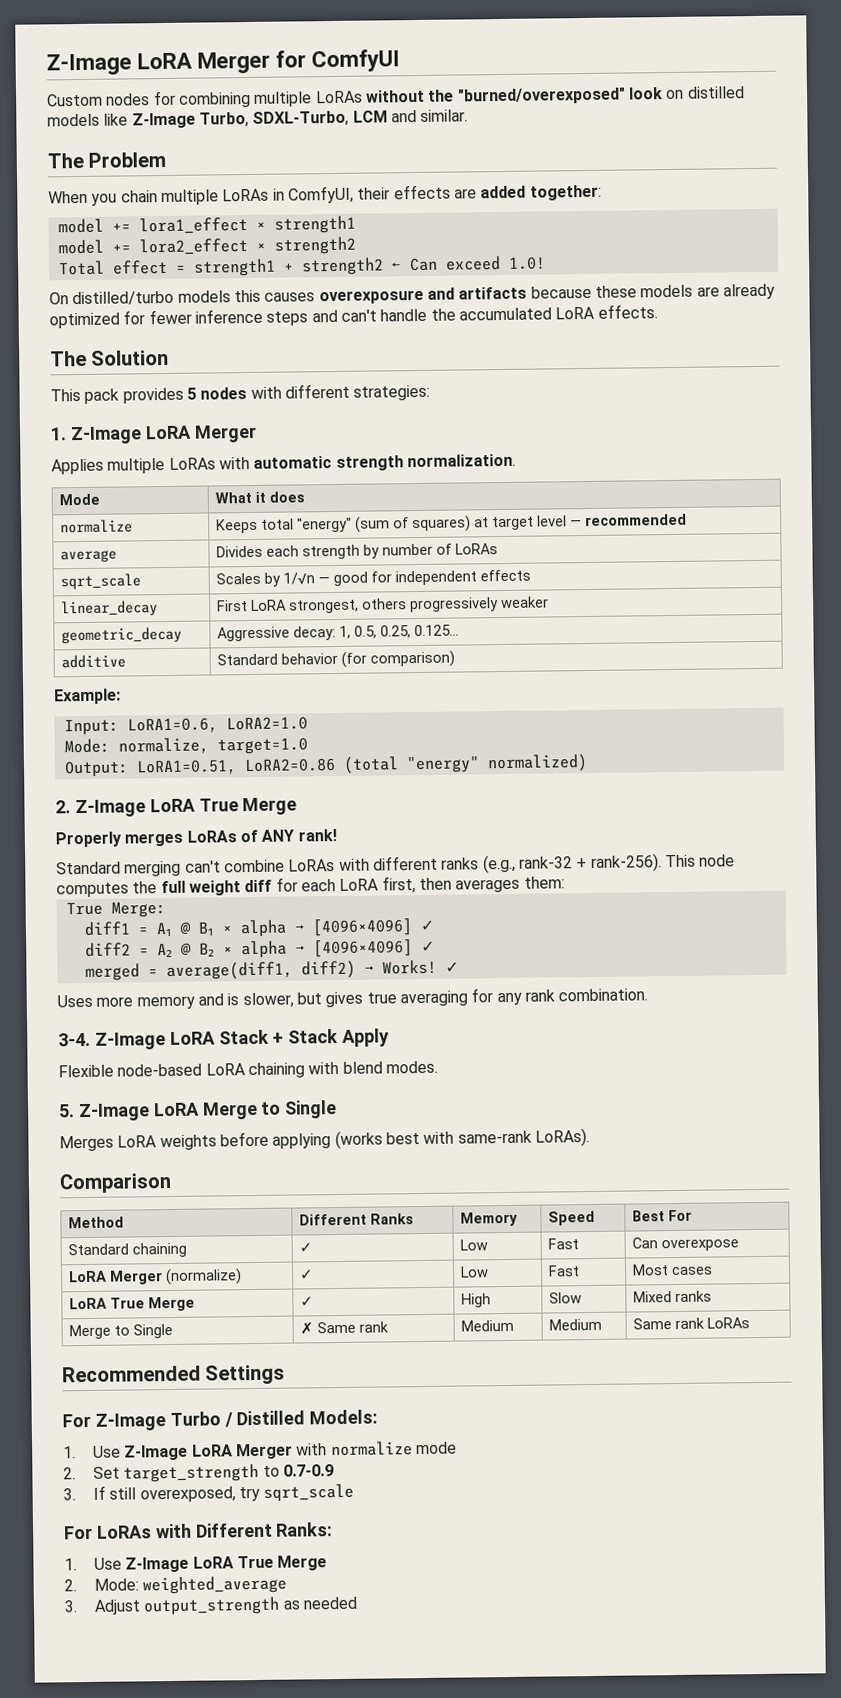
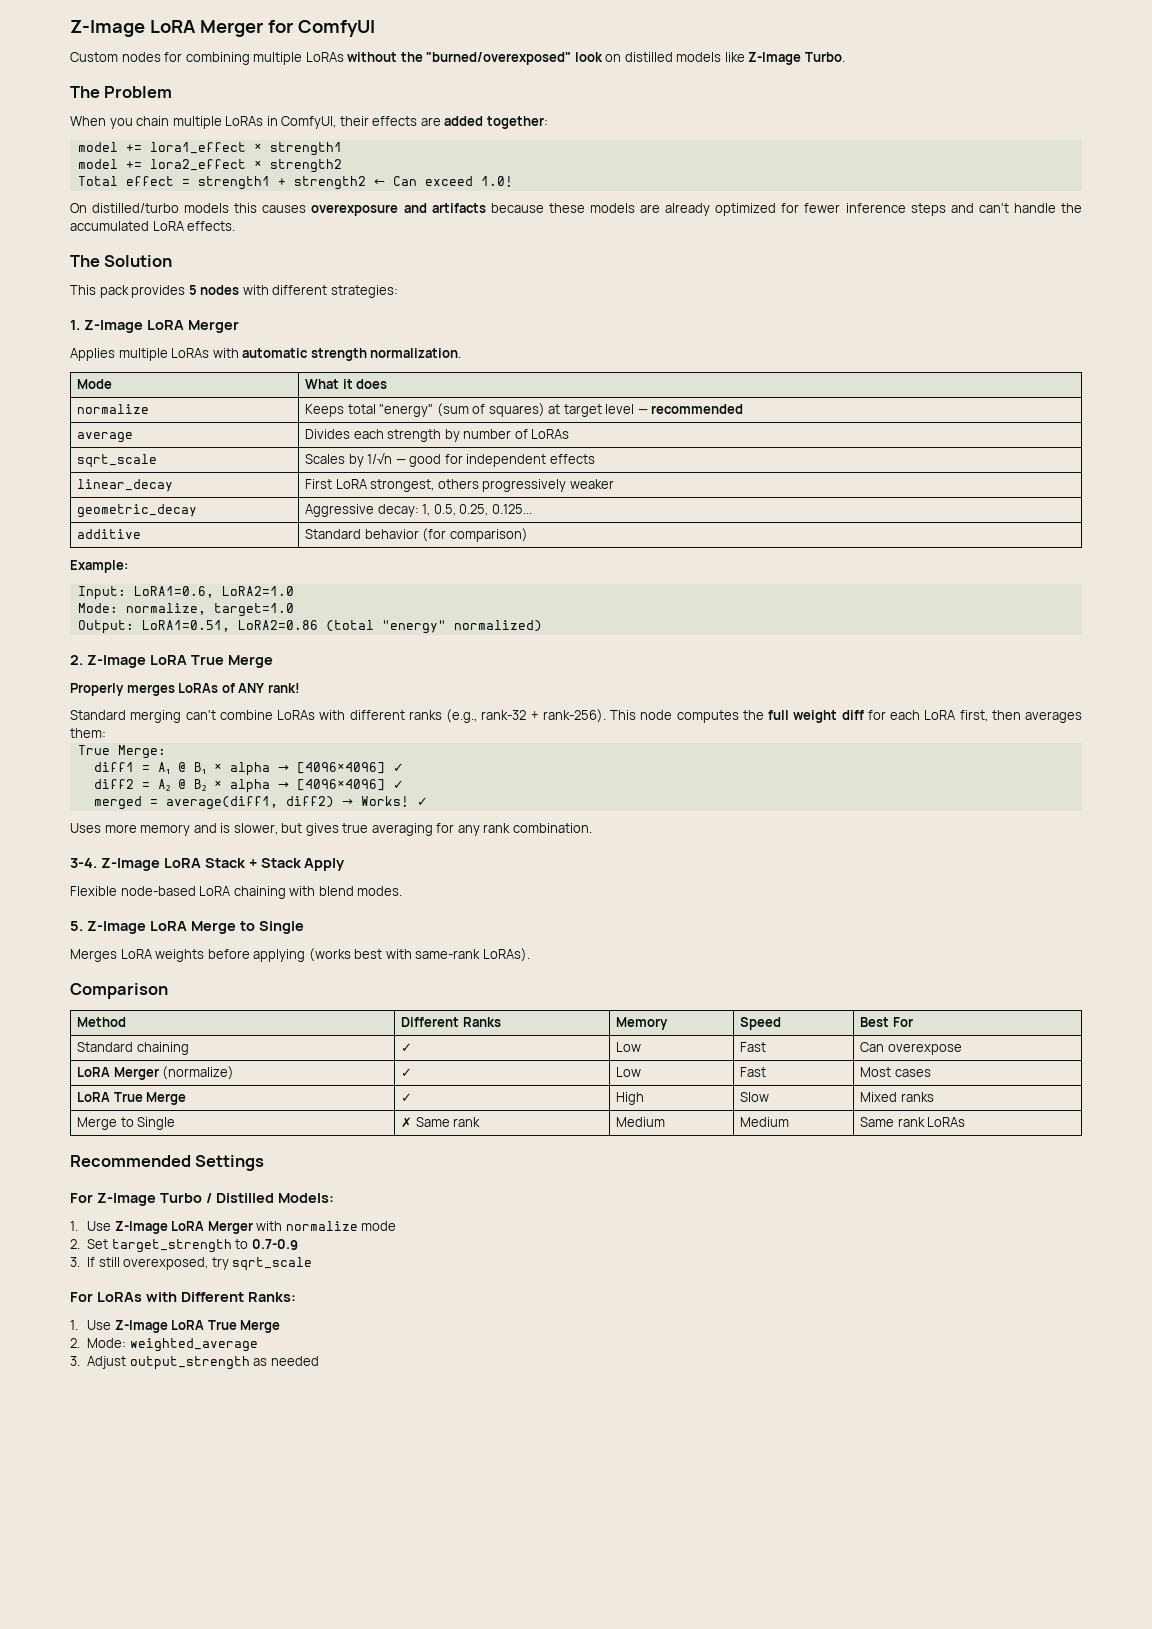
- Custom nodes for combining multiple LoRAs without the "burned/overexposed" look on distilled models like Z-Image Turbo, SDXL-Turbo, LCM and similar.
+ Custom nodes for combining multiple LoRAs without the "burned/overexposed" look on distilled models like Z-Image Turbo.

